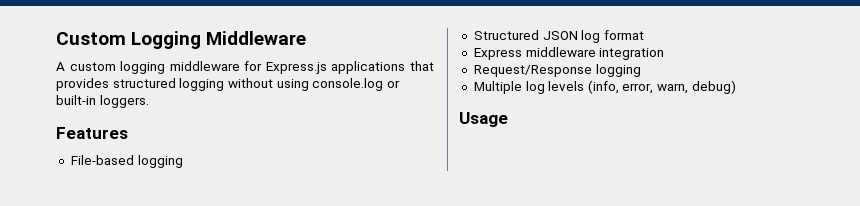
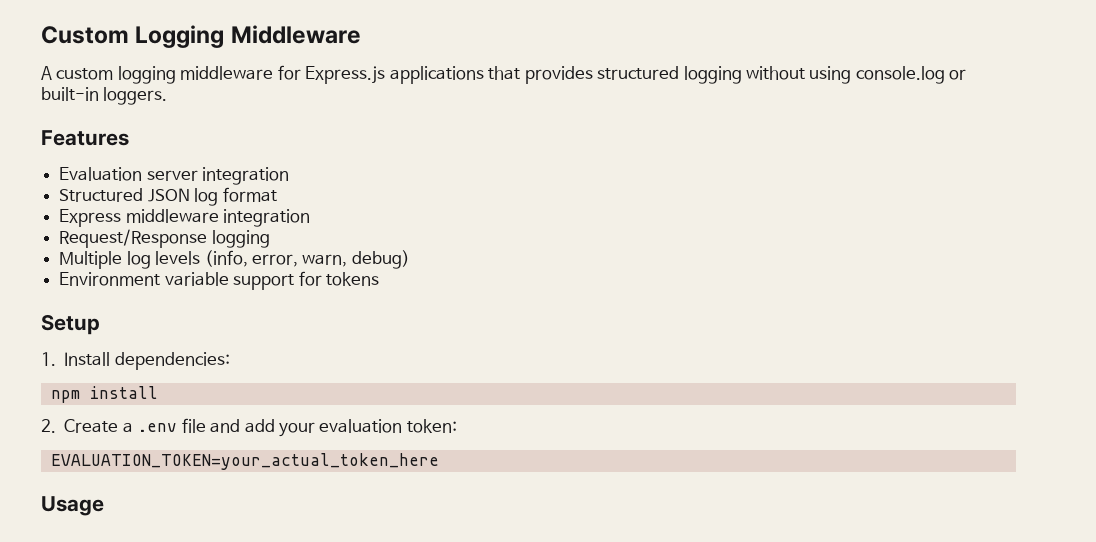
- File-based logging
+ Evaluation server integration
+ Environment variable support for tokens
+ Setup
+ 1. Install dependencies:
+ npm install
+ 2. Create a .env file and add your evaluation token:
+ EVALUATION_TOKEN=your_actual_token_here

